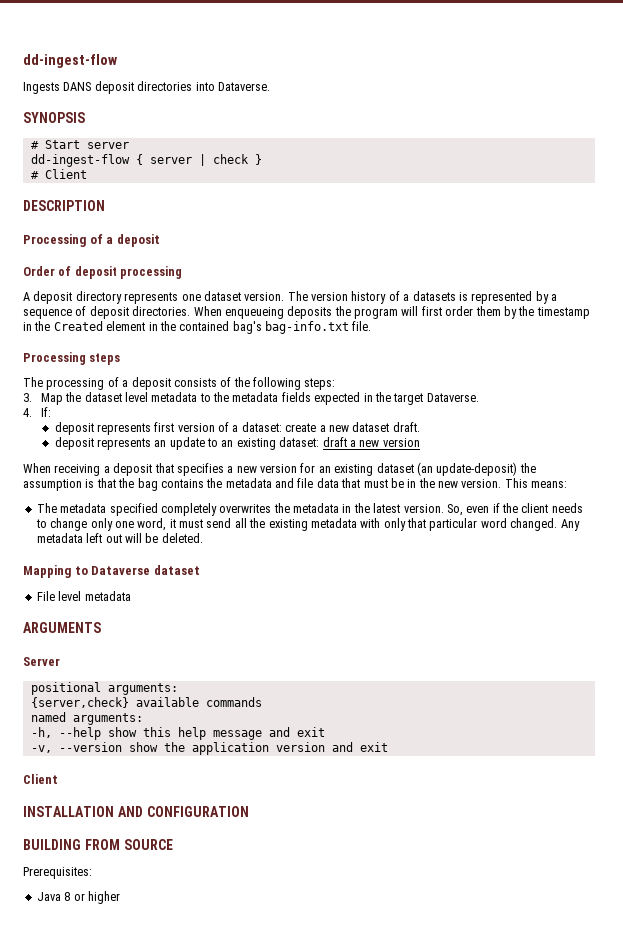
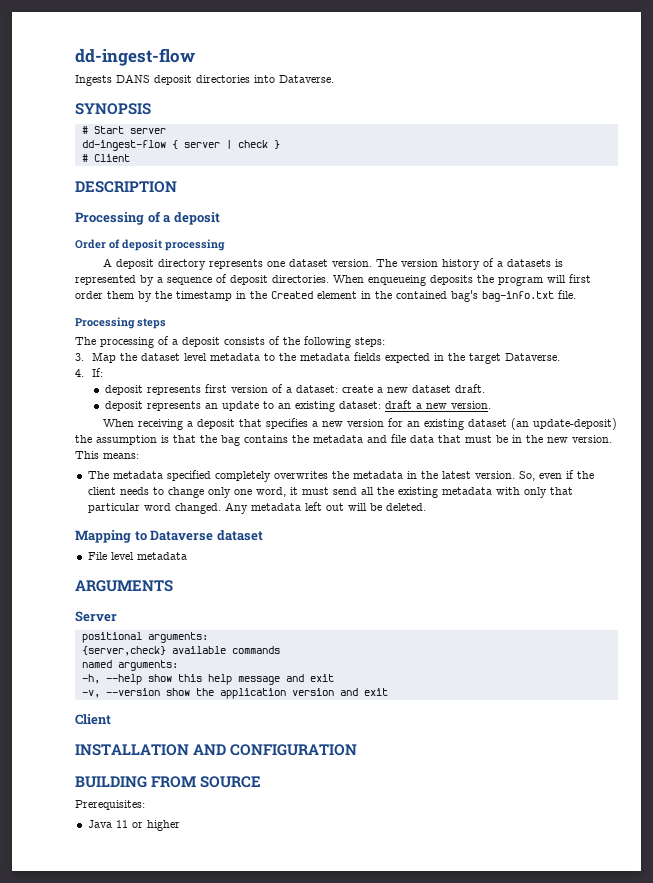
- deposit represents an update to an existing dataset: draft a new version
+ deposit represents an update to an existing dataset: draft a new version.
- Java 8 or higher
+ Java 11 or higher

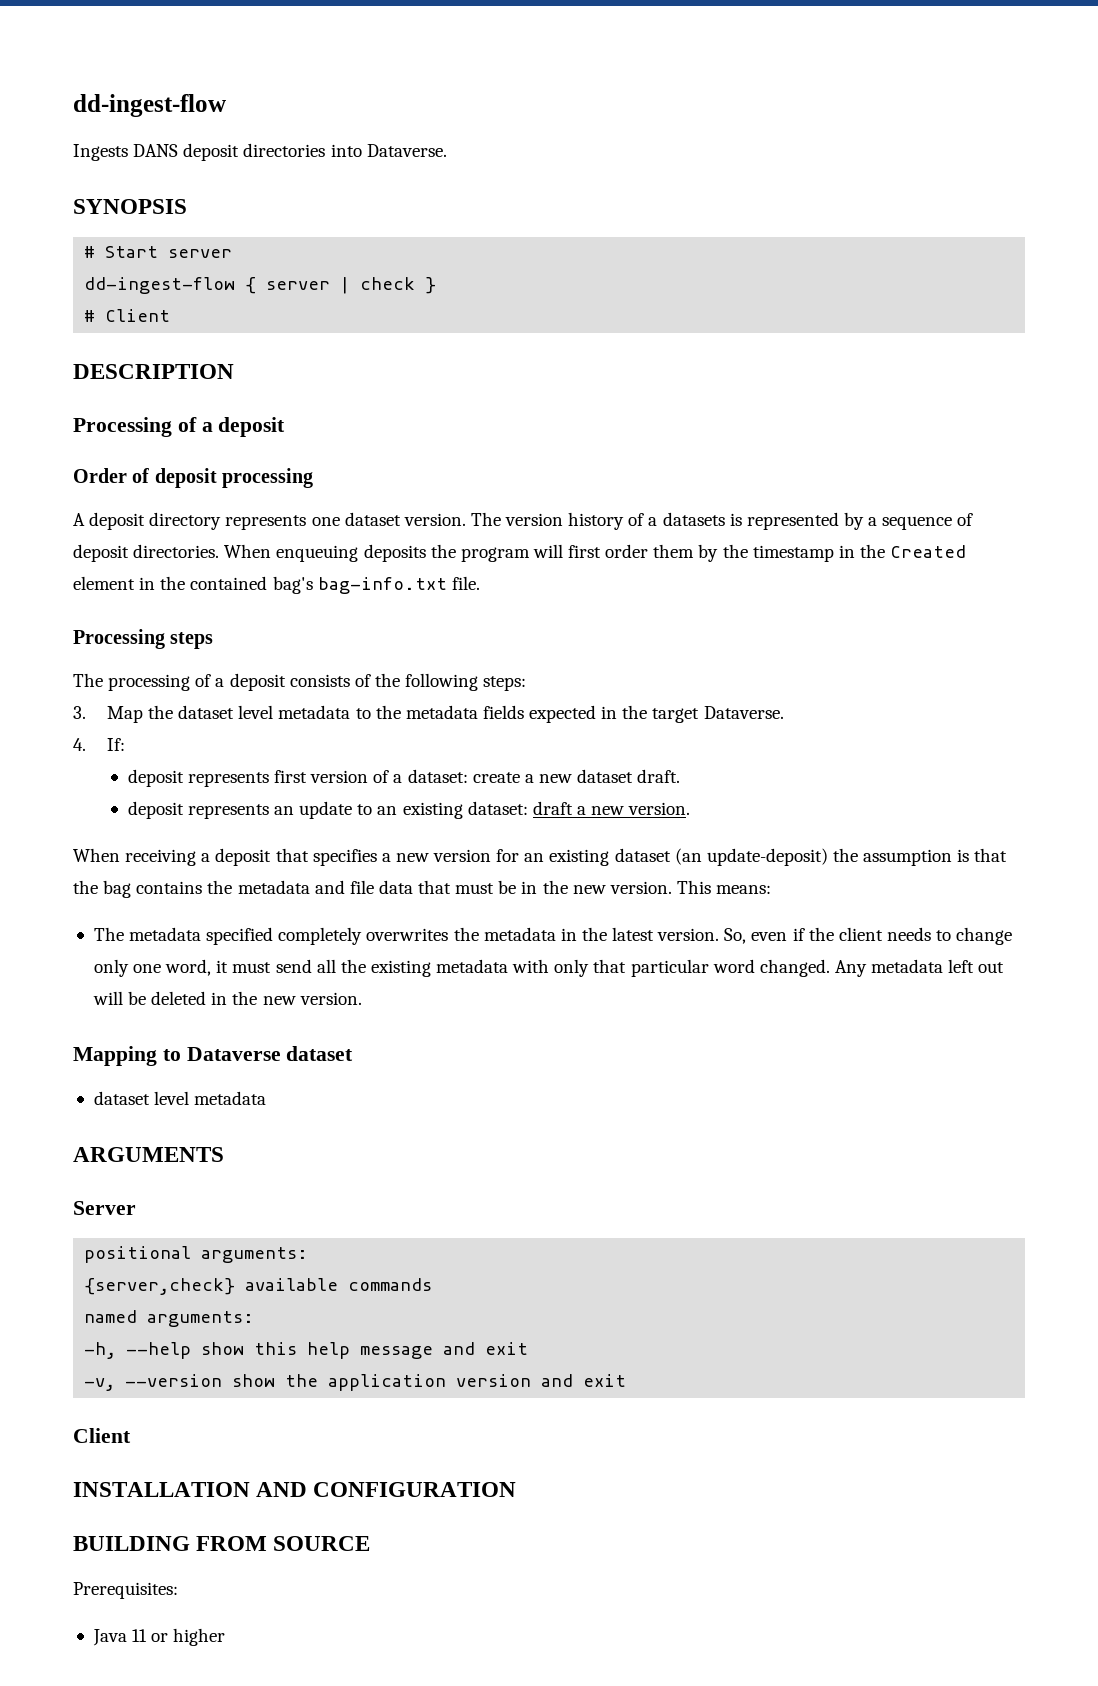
- When enqueueing deposits the program will first order them by the timestamp in the Created element in the contained bag's bag-info.txt file.
+ When enqueuing deposits the program will first order them by the timestamp in the Created element in the contained bag's bag-info.txt file.
- Any metadata left out will be deleted.
+ Any metadata left out will be deleted in the new version.
  Mapping to Dataverse dataset
- File level metadata
+ dataset level metadata

